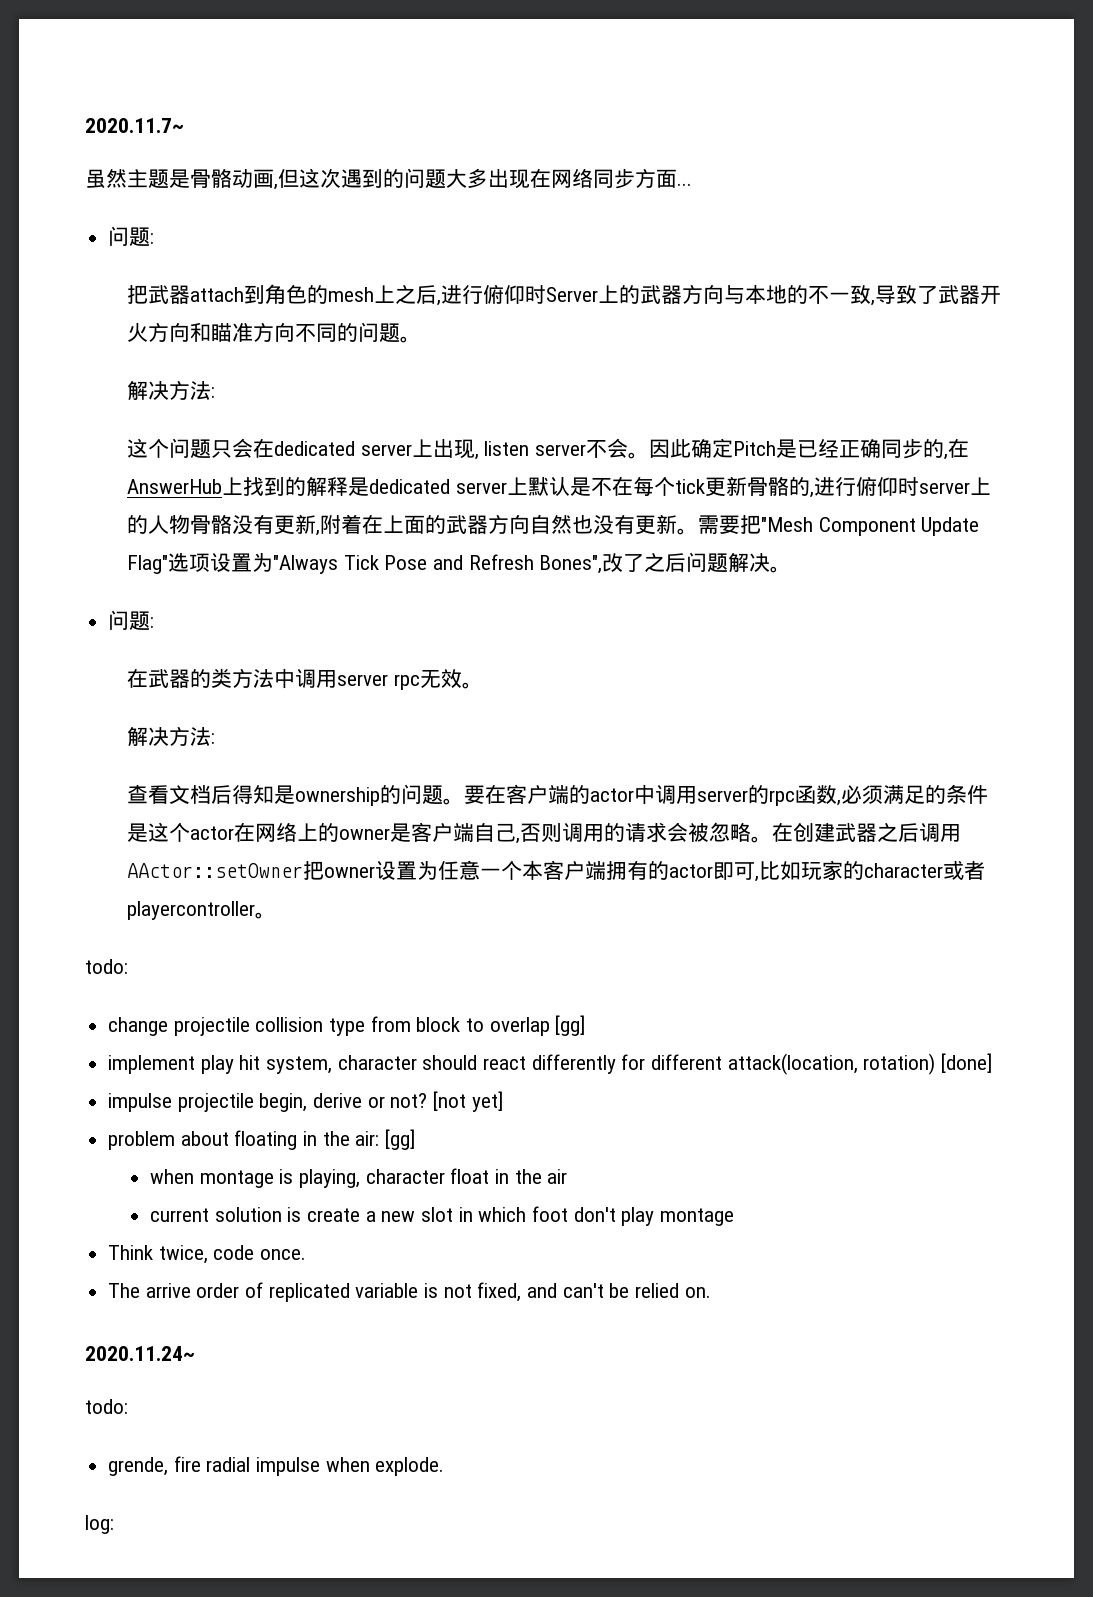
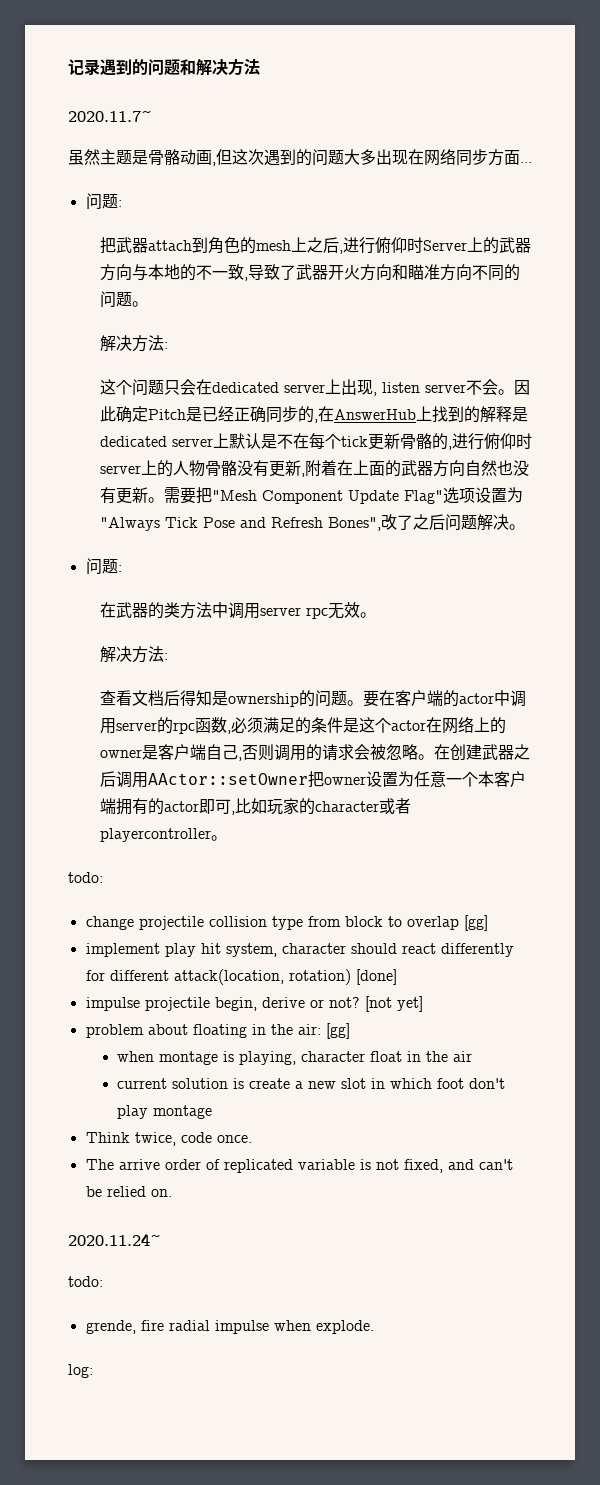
+ 记录遇到的问题和解决方法

